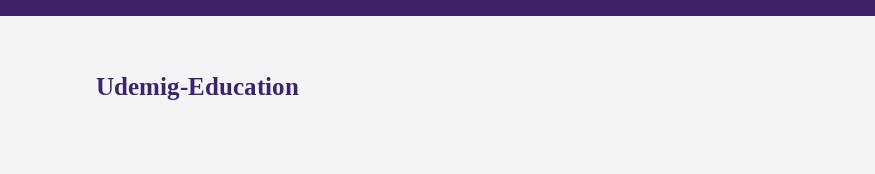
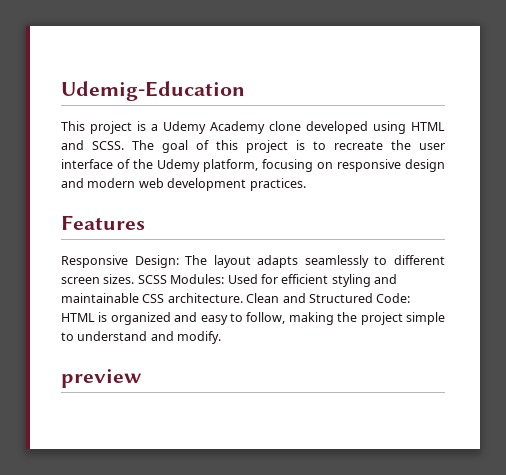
+ This project is a Udemy Academy clone developed using HTML and SCSS. The goal of this project is to recreate the user interface of the Udemy platform, focusing on responsive design and modern web development practices.
+ Features
+ Responsive Design: The layout adapts seamlessly to different screen sizes. SCSS Modules: Used for efficient styling and maintainable CSS architecture. Clean and Structured Code: HTML is organized and easy to follow, making the project simple to understand and modify.
+ preview

